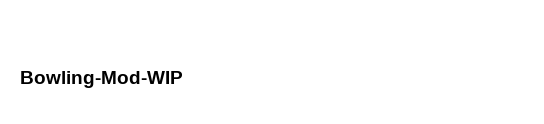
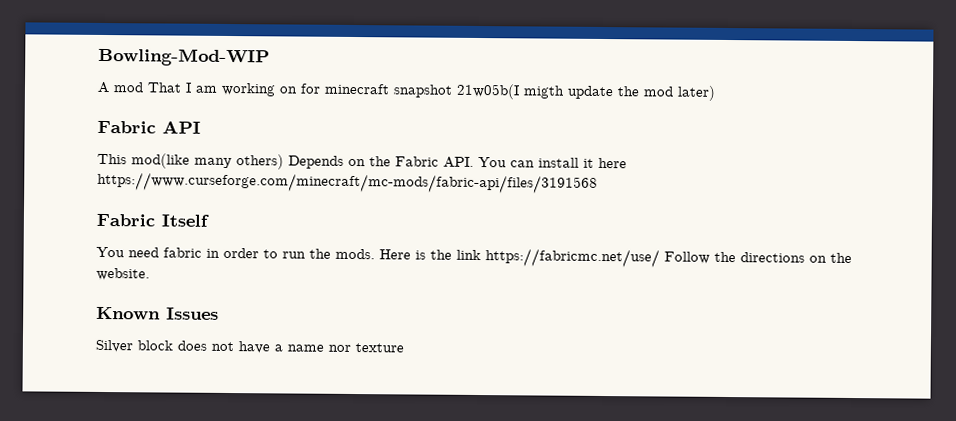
+ A mod That I am working on for minecraft snapshot 21w05b(I migth update the mod later)
+ Fabric API
+ This mod(like many others) Depends on the Fabric API. You can install it here https://www.curseforge.com/minecraft/mc-mods/fabric-api/files/3191568
+ Fabric Itself
+ You need fabric in order to run the mods. Here is the link https://fabricmc.net/use/ Follow the directions on the website.
+ Known Issues
+ Silver block does not have a name nor texture

